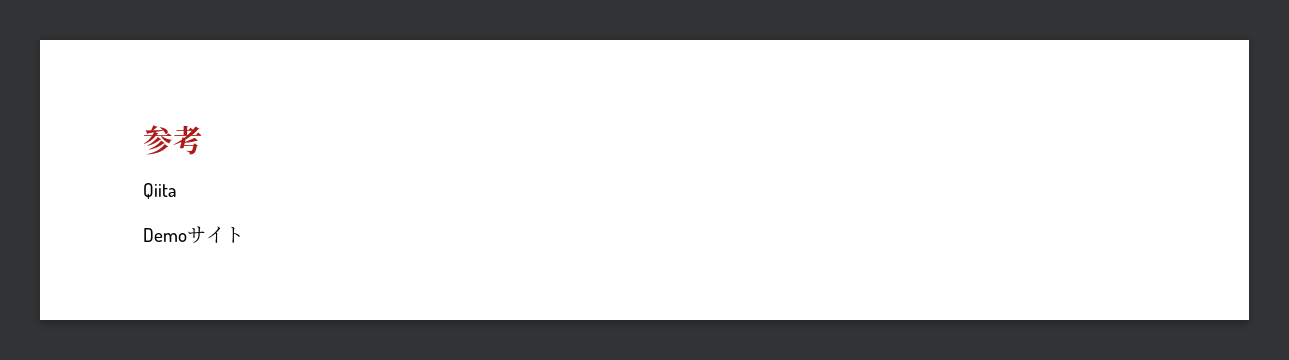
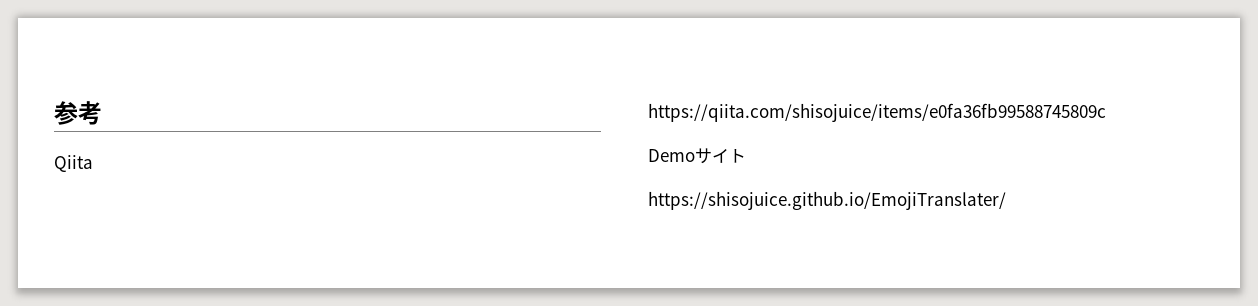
+ https://qiita.com/shisojuice/items/e0fa36fb99588745809c
+ https://shisojuice.github.io/EmojiTranslater/

